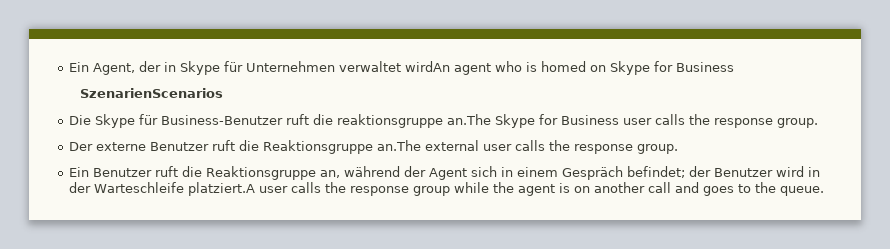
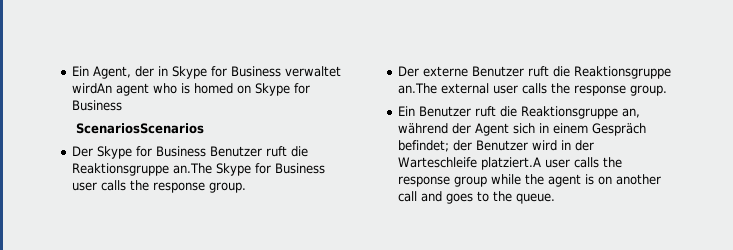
- Ein Agent, der in Skype für Unternehmen verwaltet wirdAn agent who is homed on Skype for Business
+ Ein Agent, der in Skype for Business verwaltet wirdAn agent who is homed on Skype for Business
- SzenarienScenarios
- Die Skype für Business-Benutzer ruft die reaktionsgruppe an.The Skype for Business user calls the response group.
+ ScenariosScenarios
+ Der Skype for Business Benutzer ruft die Reaktionsgruppe an.The Skype for Business user calls the response group.

